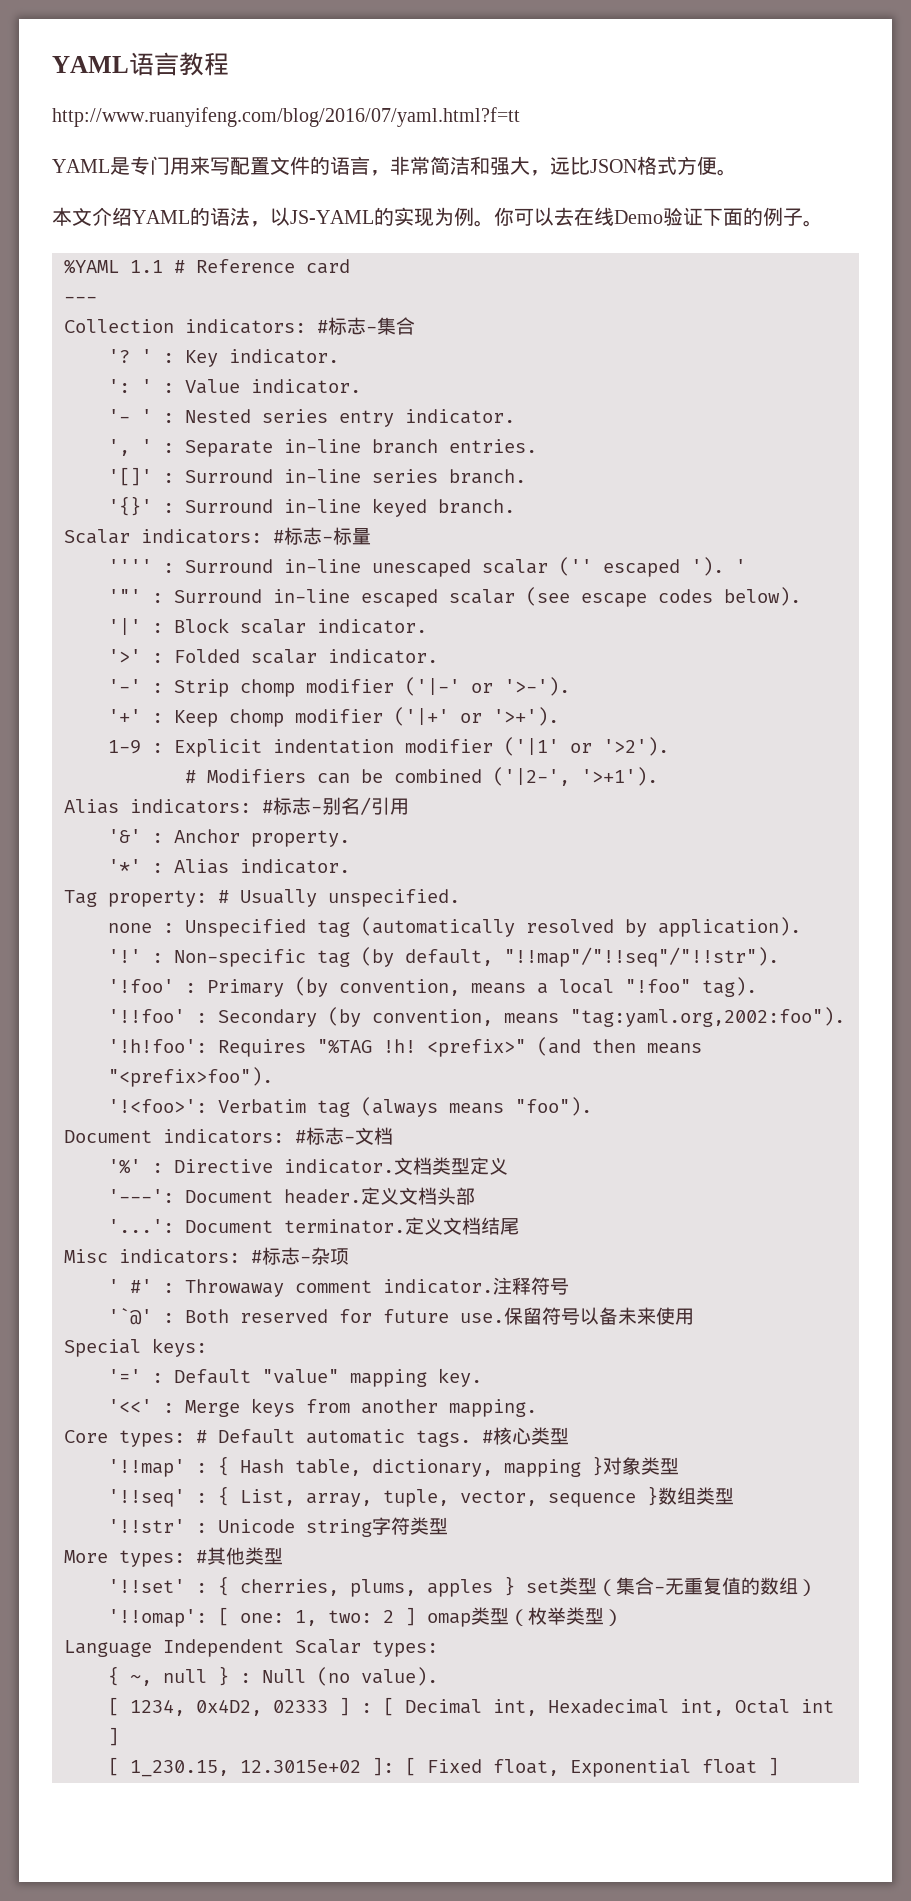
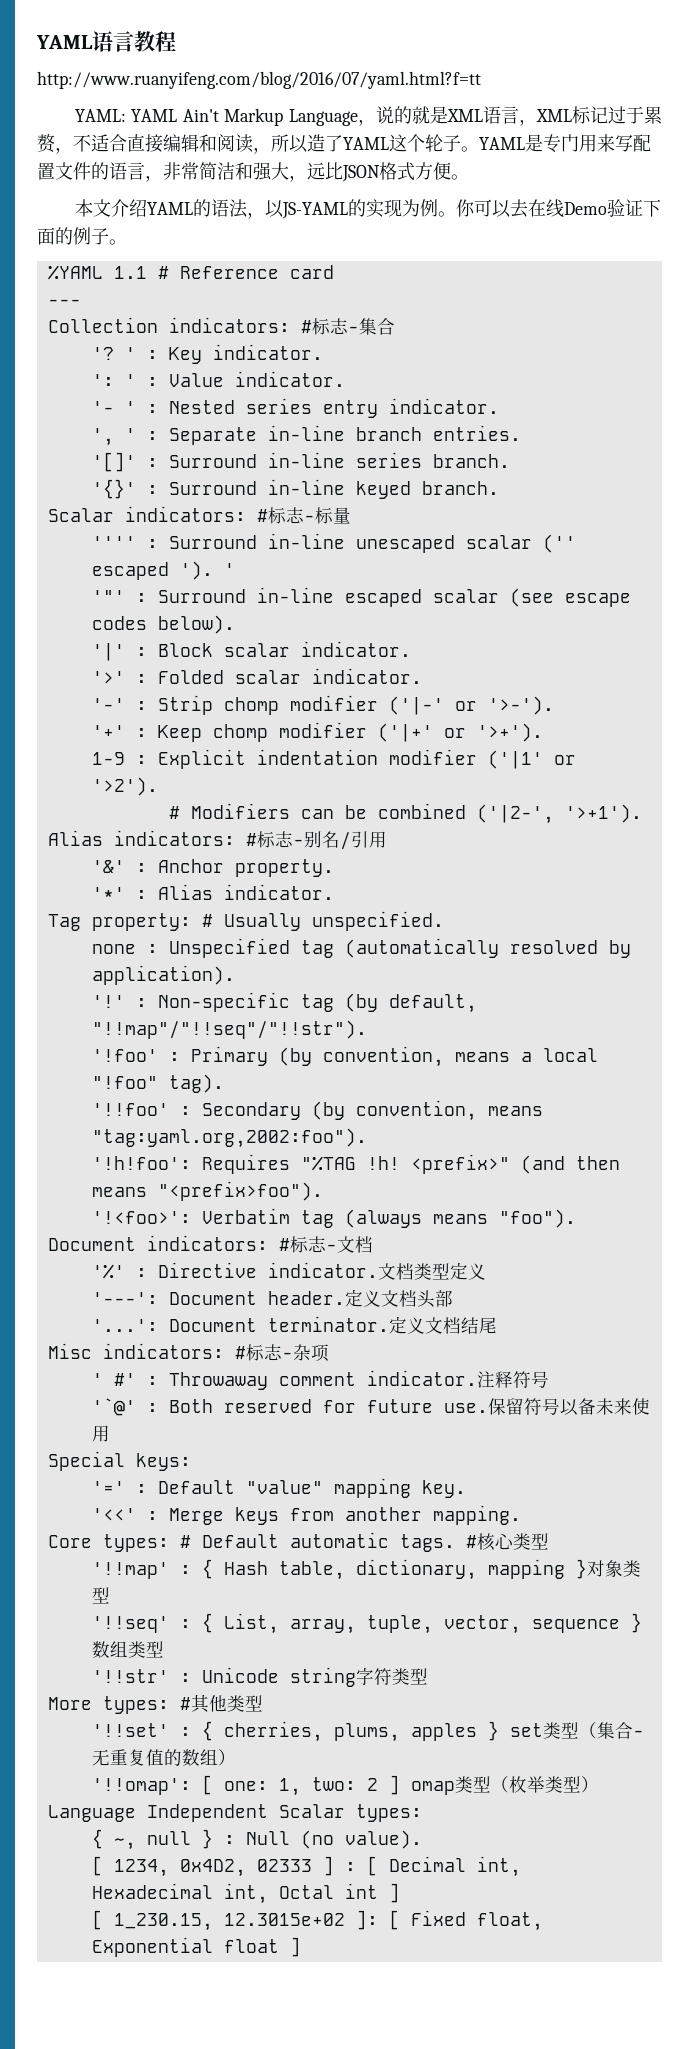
+ YAML: YAML Ain't Markup Language，说的就是XML语言，XML标记过于累赘，不适合直接编辑和阅读，所以造了YAML这个轮子。

